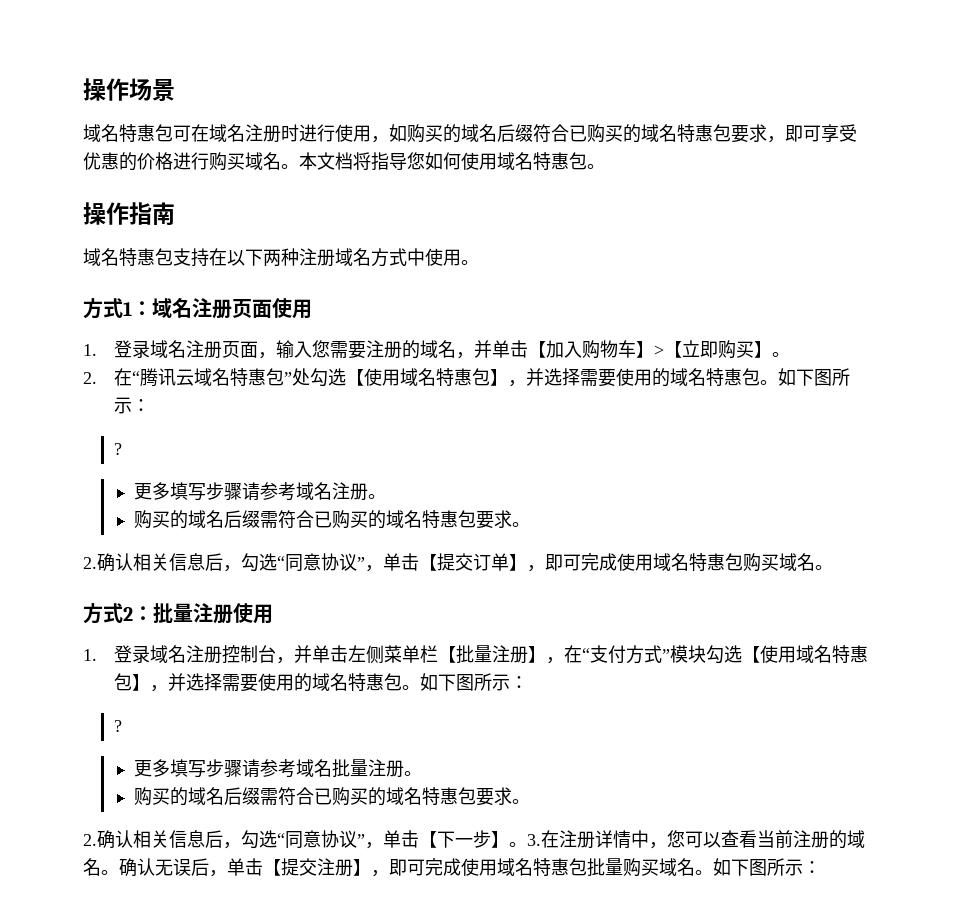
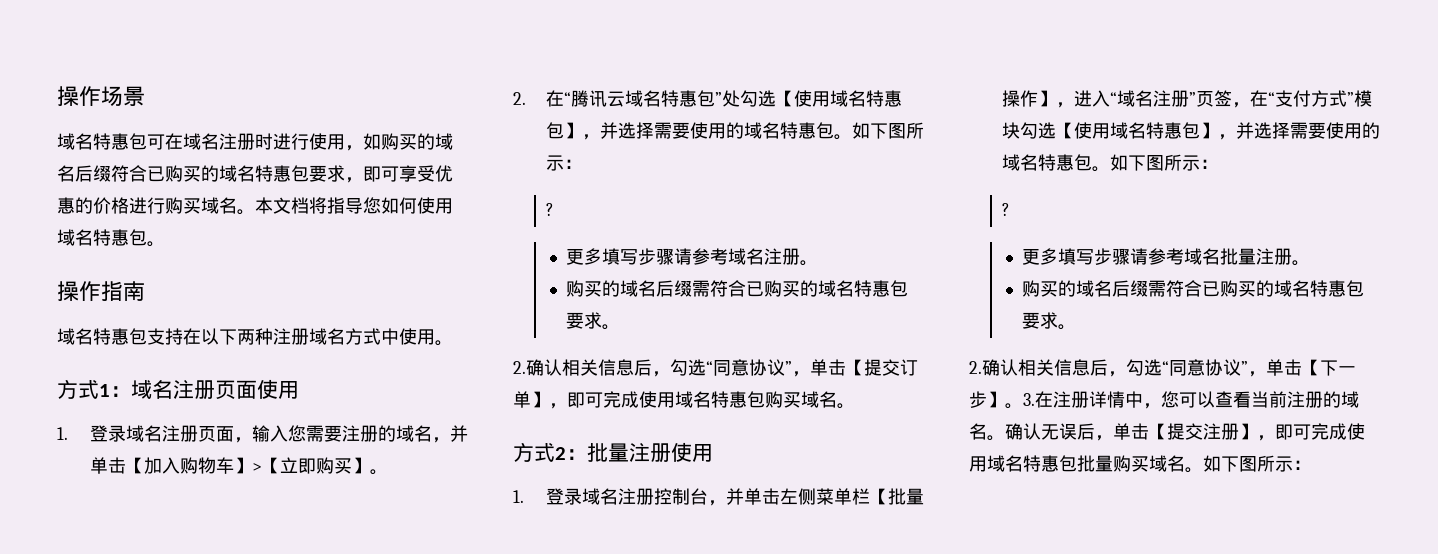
- 1.登录域名注册控制台，并单击左侧菜单栏【批量注册】，在“支付方式”模块勾选【使用域名特惠包】，并选择需要使用的域名特惠包。
+ 1.登录域名注册控制台，并单击左侧菜单栏【批量操作】，进入“域名注册”页签，在“支付方式”模块勾选【使用域名特惠包】，并选择需要使用的域名特惠包。

